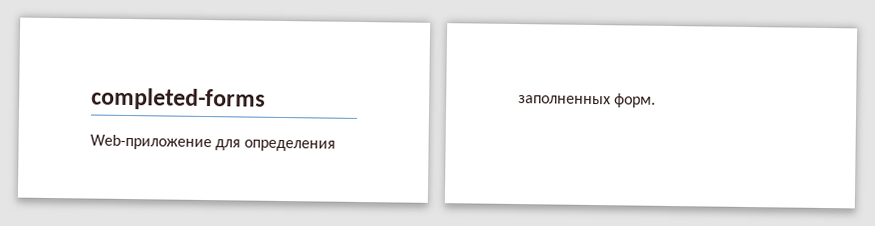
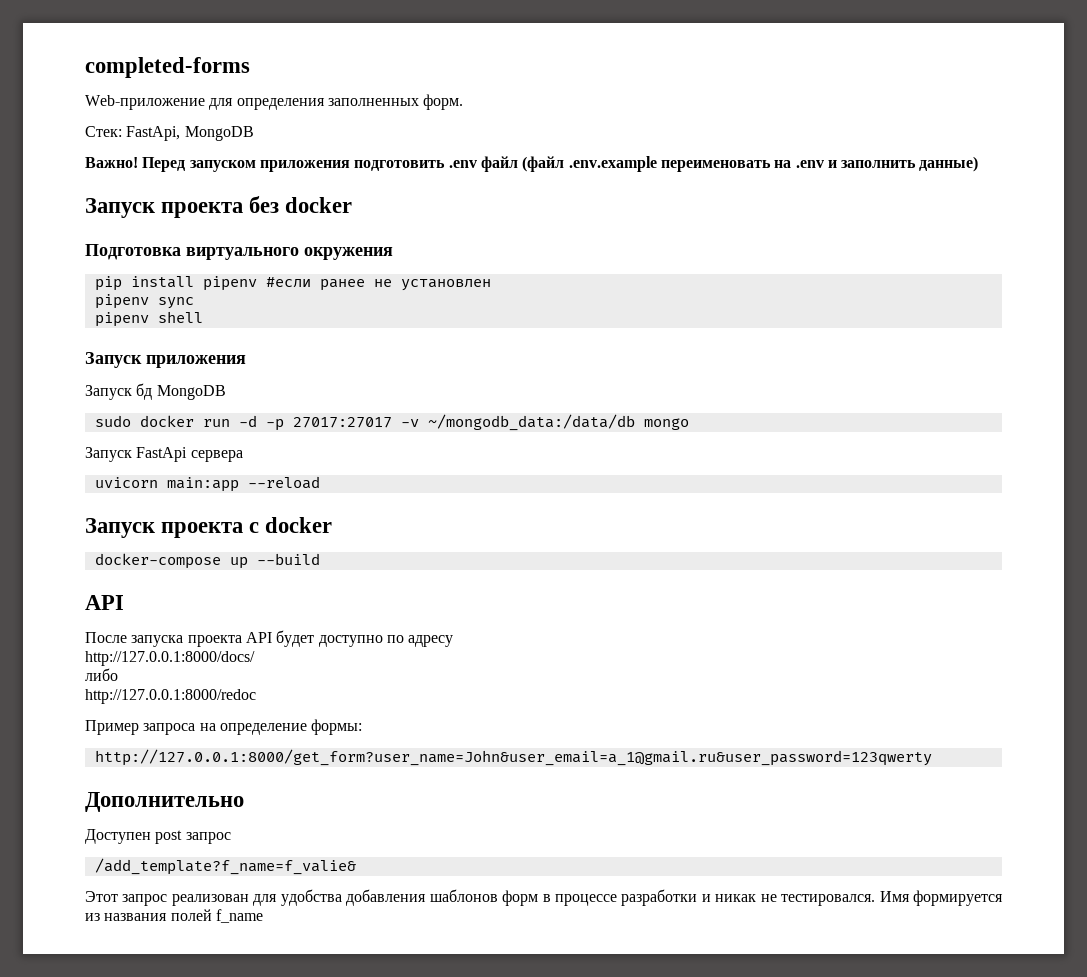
+ Стек: FastApi, MongoDB
+ Важно! Перед запуском приложения подготовить .env файл (файл .env.example переименовать на .env и заполнить данные)
+ Запуск проекта без docker
+ Подготовка виртуального окружения
+ pip install pipenv #если ранее не установлен
+ pipenv sync
+ pipenv shell
+ Запуск приложения
+ Запуск бд MongoDB
+ sudo docker run -d -p 27017:27017 -v ~/mongodb_data:/data/db mongo
+ Запуск FastApi сервера
+ uvicorn main:app --reload
+ Запуск проекта с docker
+ docker-compose up --build
+ API
+ После запуска проекта API будет доступно по адресу
+ http://127.0.0.1:8000/docs/
+ либо
+ http://127.0.0.1:8000/redoc
+ Пример запроса на определение формы:
+ http://127.0.0.1:8000/get_form?user_name=John&user_email=a_1@gmail.ru&user_password=123qwerty
+ Дополнительно
+ Доступен post запрос
+ /add_template?f_name=f_valie&
+ Этот запрос реализован для удобства добавления шаблонов форм в процессе разработки и никак не тестировался. Имя формируется из названия полей f_name

